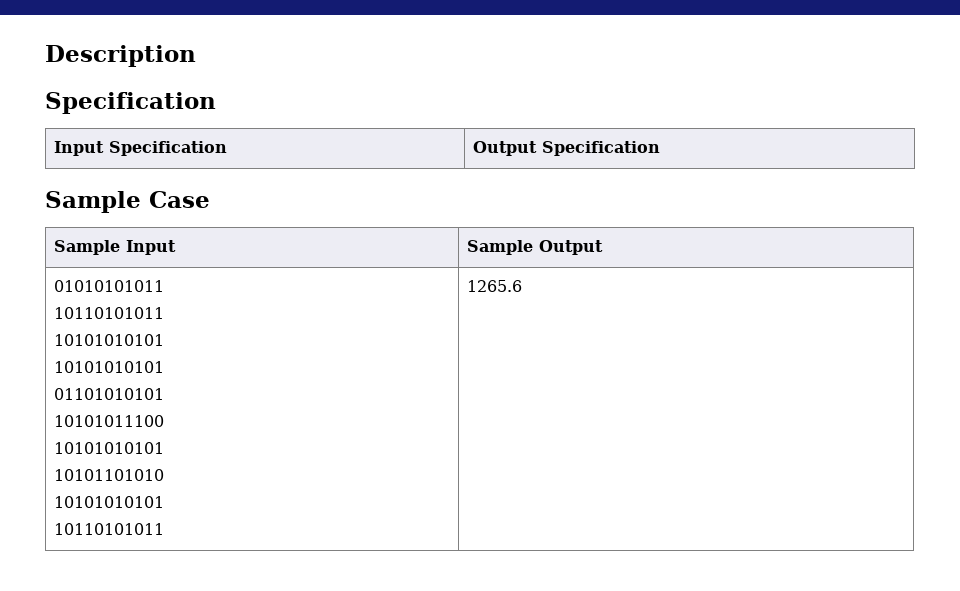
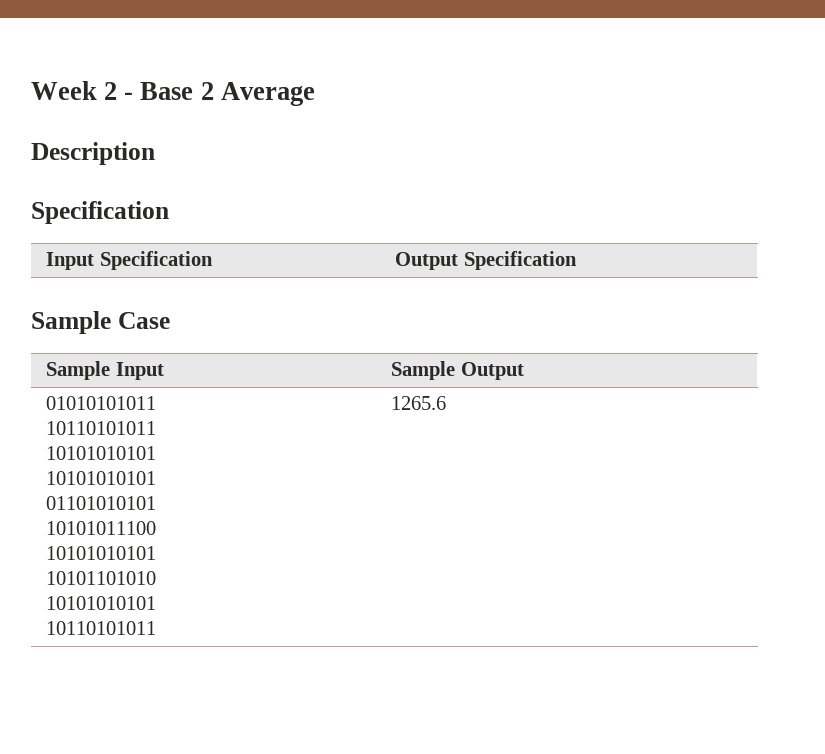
+ Week 2 - Base 2 Average

